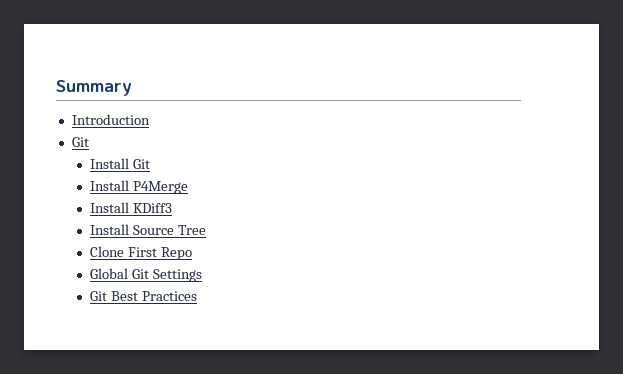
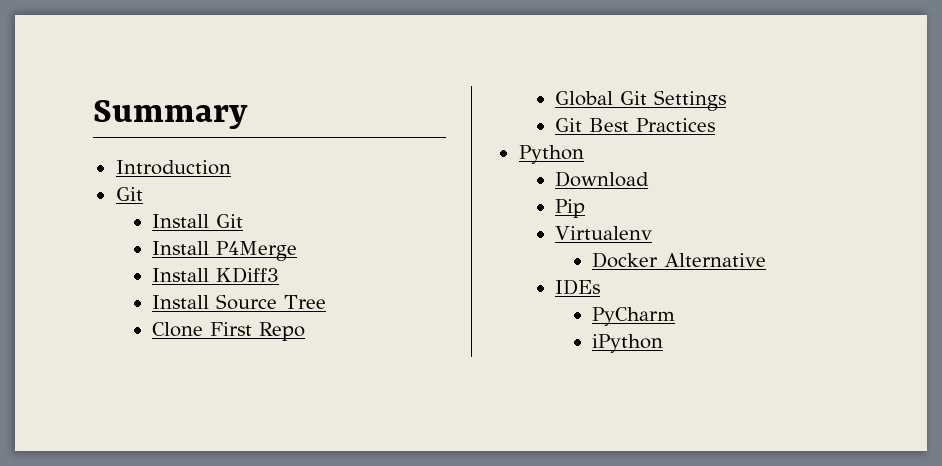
+ Python
+ Download
+ Pip
+ Virtualenv
+ Docker Alternative
+ IDEs
+ PyCharm
+ iPython

